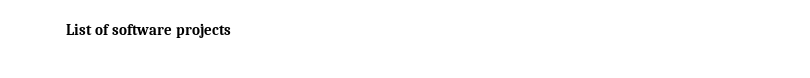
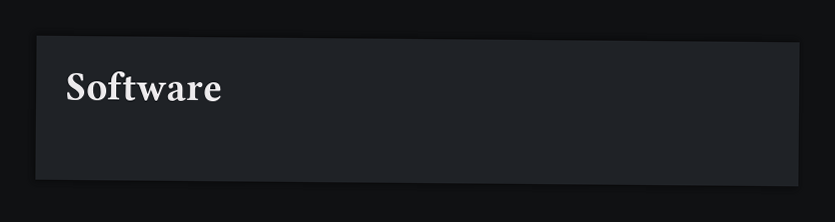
- List of software projects
+ Software

